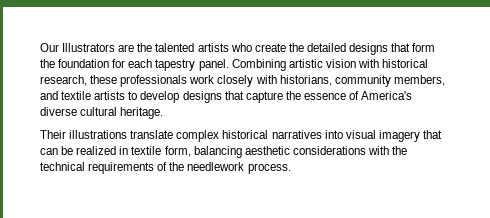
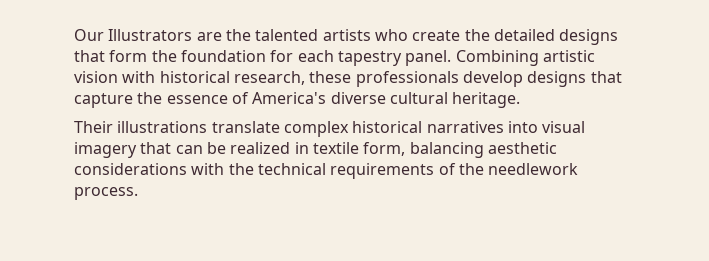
- Combining artistic vision with historical research, these professionals work closely with historians, community members, and textile artists to develop designs that capture the essence of America's diverse cultural heritage.
+ Combining artistic vision with historical research, these professionals develop designs that capture the essence of America's diverse cultural heritage.

